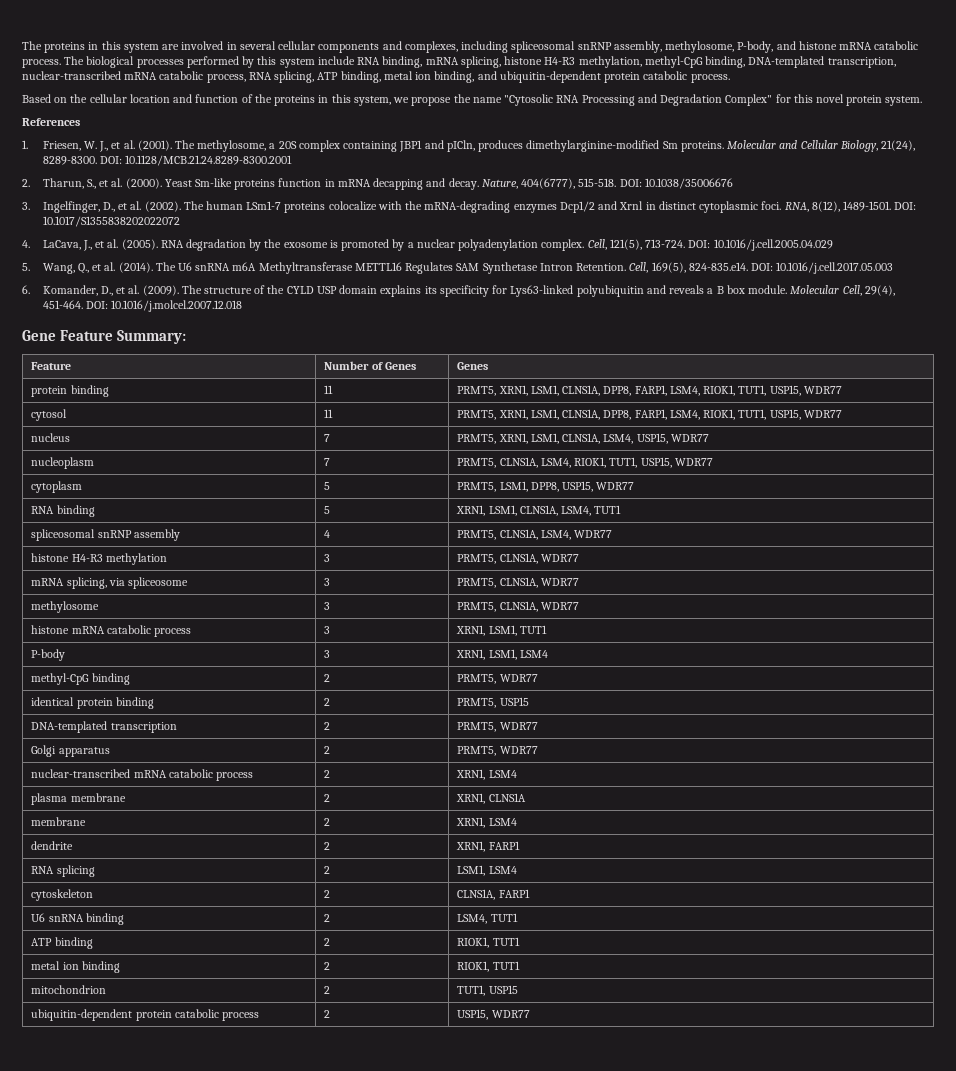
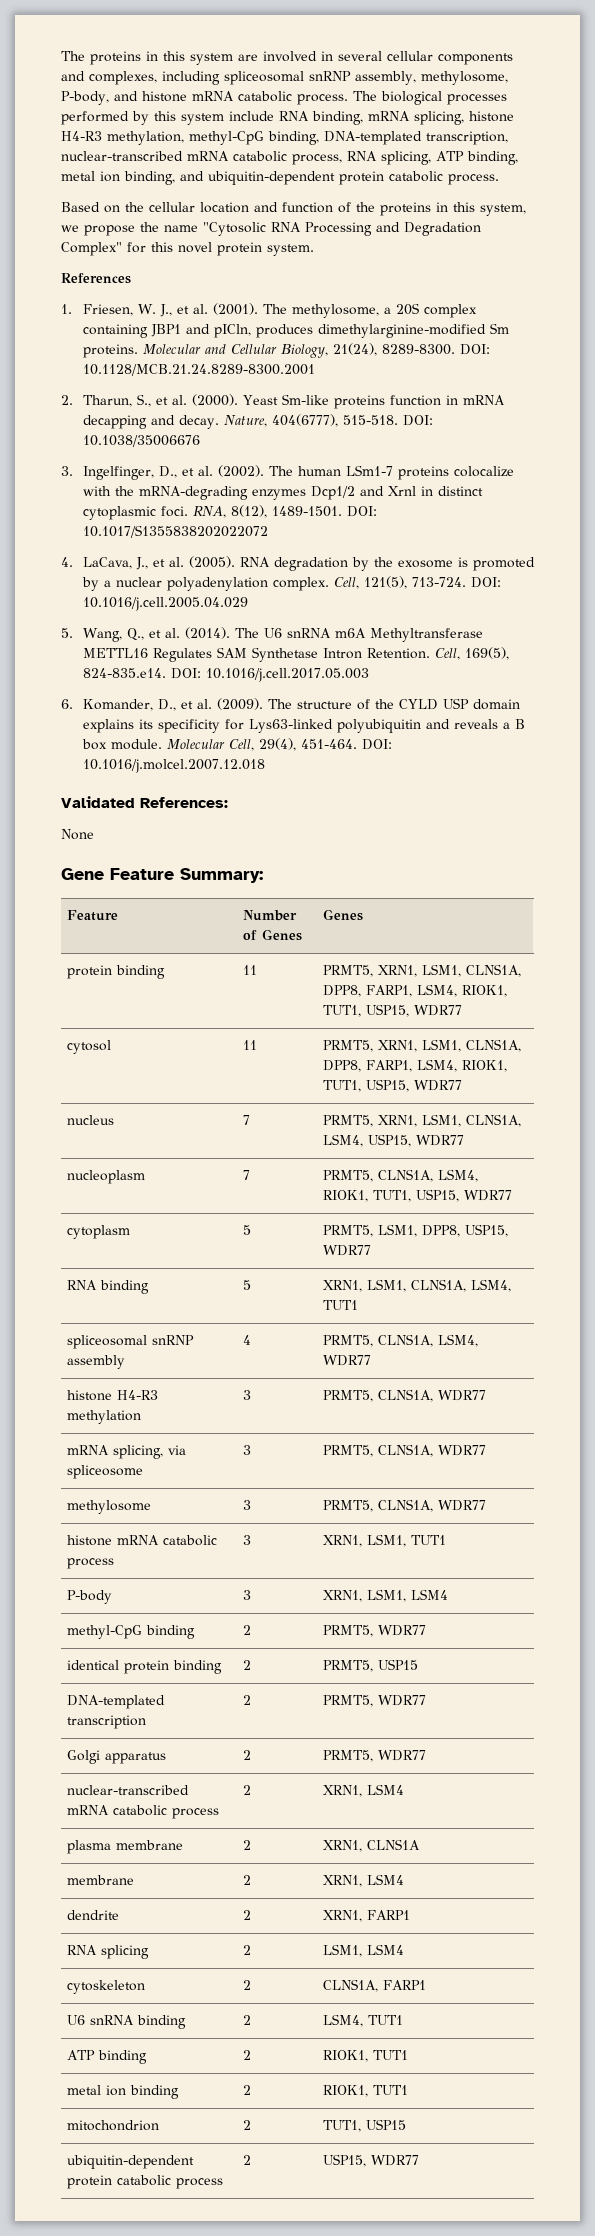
+ Validated References:
+ None

